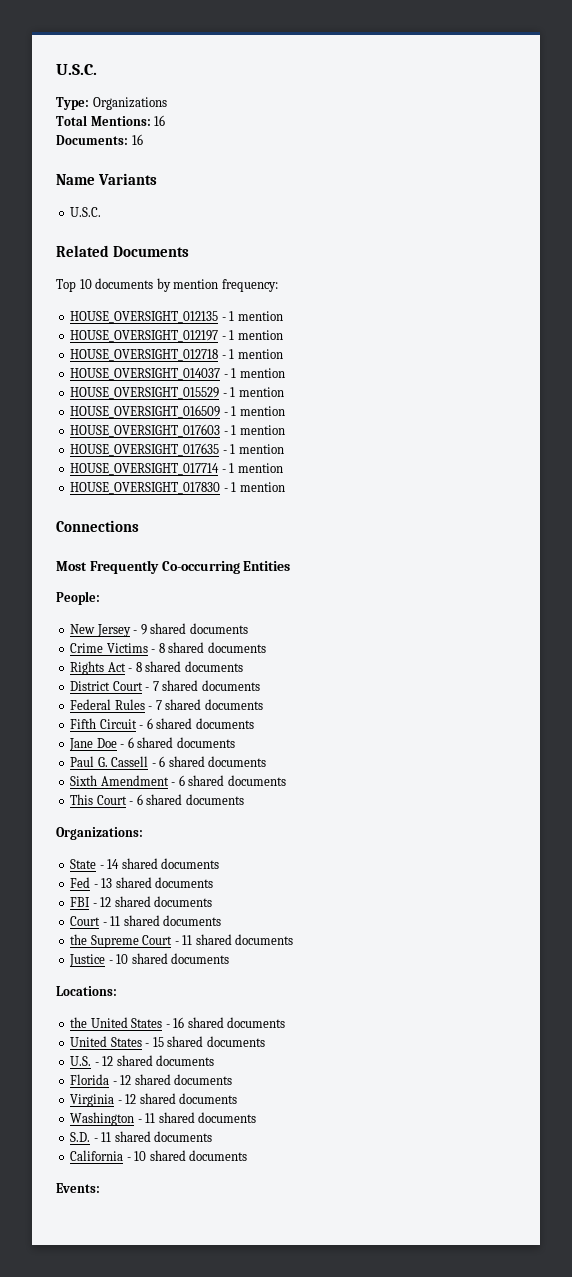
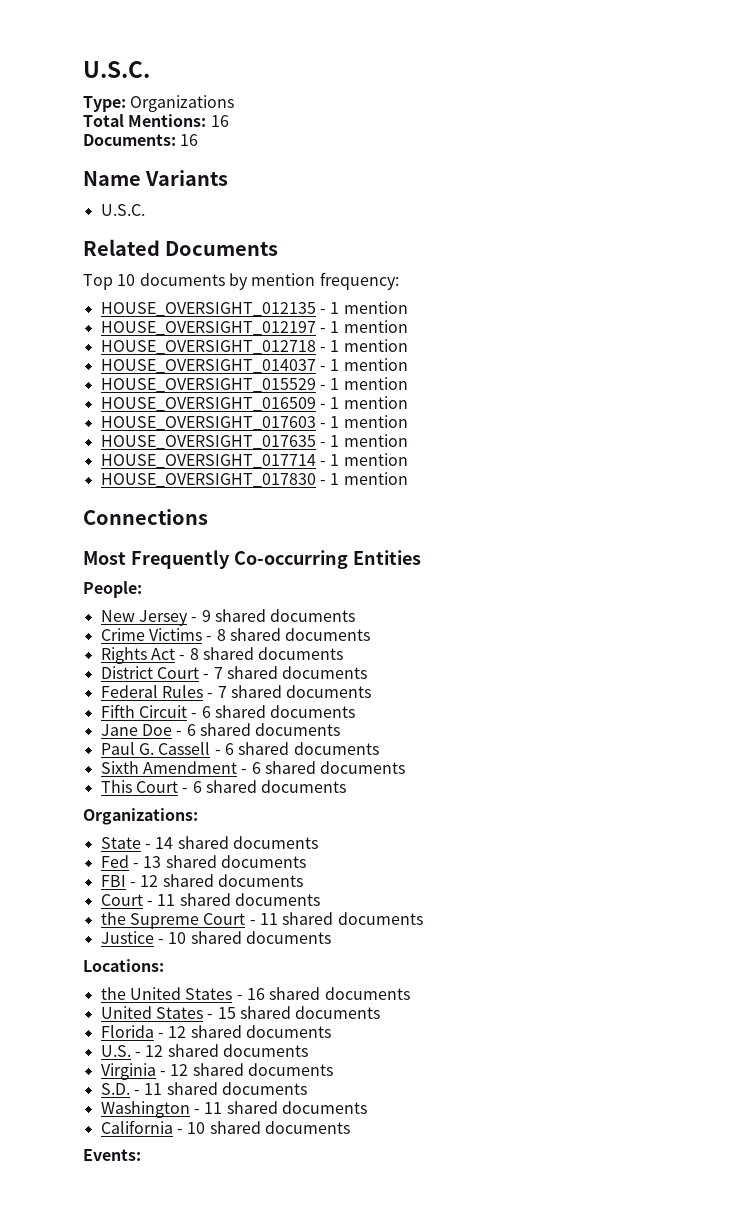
+ Florida - 12 shared documents
  U.S. - 12 shared documents
- Florida - 12 shared documents
+ S.D. - 11 shared documents
  Washington - 11 shared documents
- S.D. - 11 shared documents

